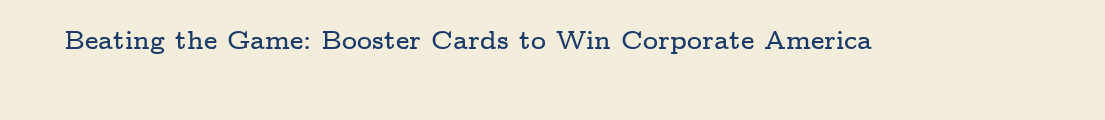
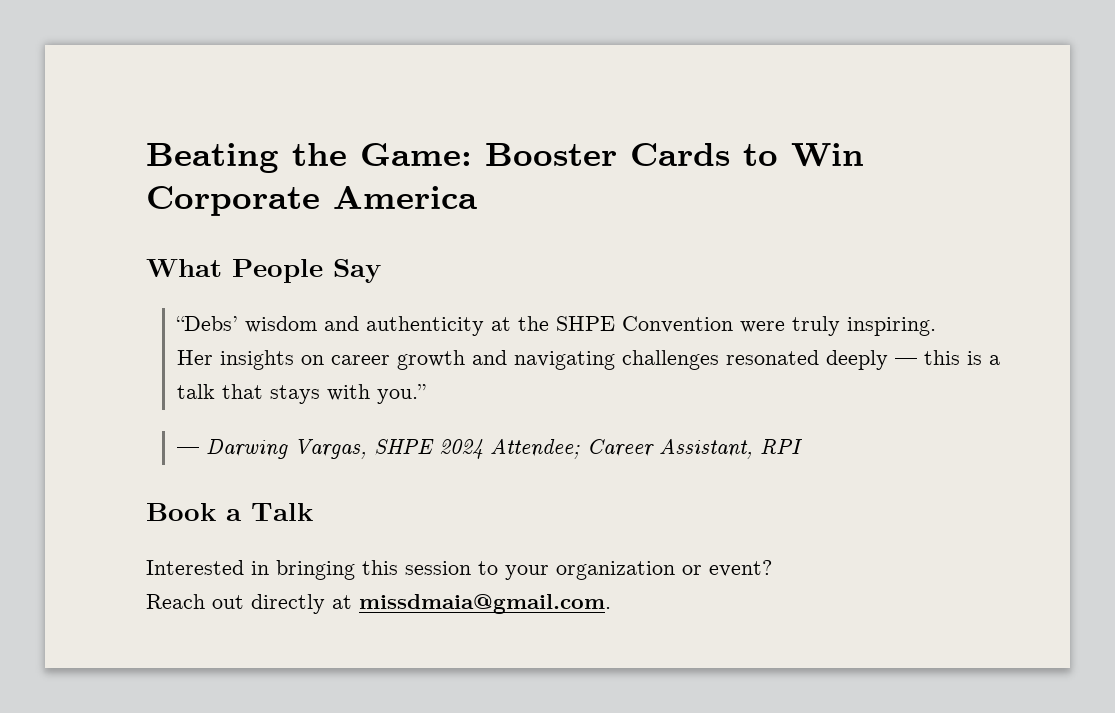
+ What People Say
+ “Debs’ wisdom and authenticity at the SHPE Convention were truly inspiring.
+ Her insights on career growth and navigating challenges resonated deeply — this is a talk that stays with you.”
+ — Darwing Vargas, SHPE 2024 Attendee; Career Assistant, RPI
+ Book a Talk
+ Interested in bringing this session to your organization or event?
+ Reach out directly at missdmaia@gmail.com.

